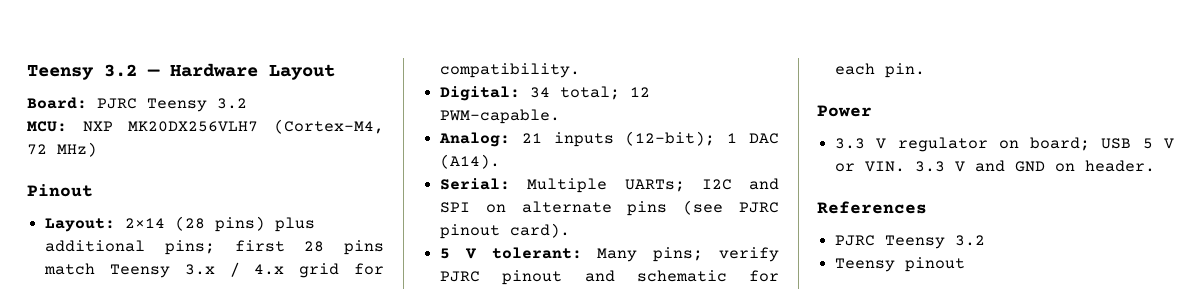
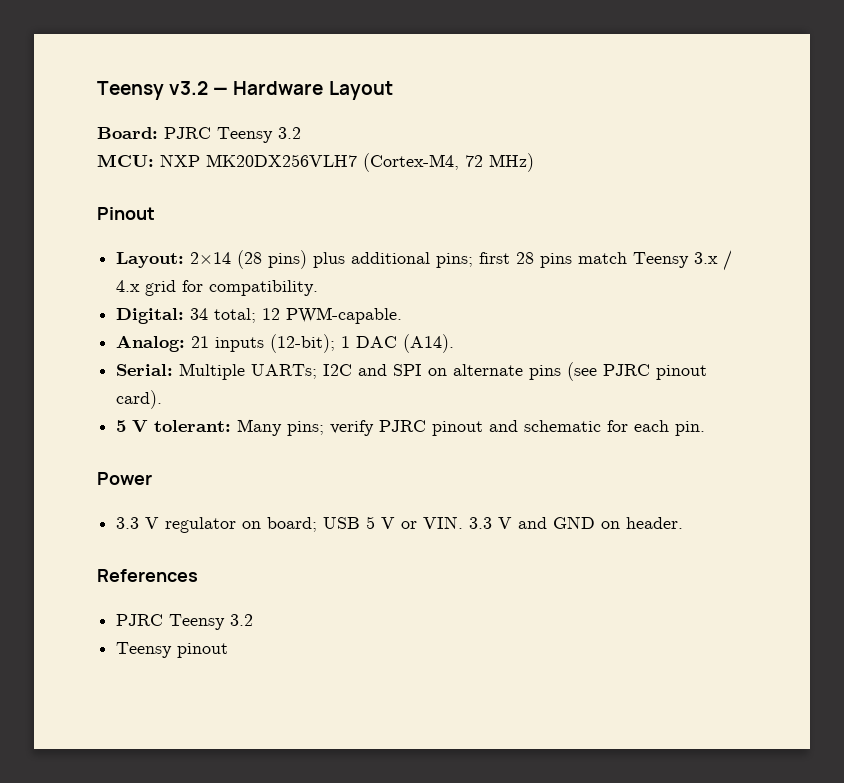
- Teensy 3.2 — Hardware Layout
+ Teensy v3.2 — Hardware Layout

